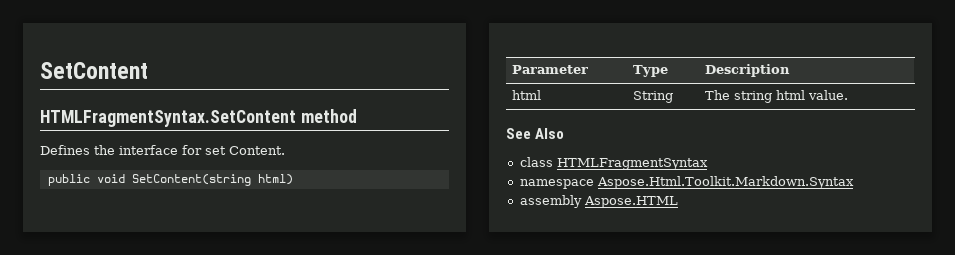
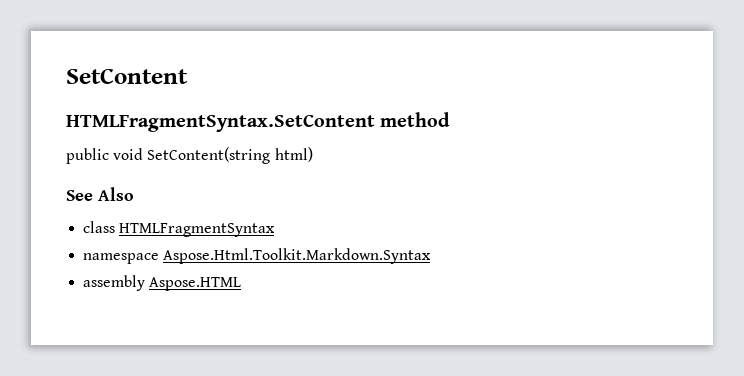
- Defines the interface for set Content.
  public void SetContent(string html)
- Parameter | Type | Description
- html | String | The string html value.

